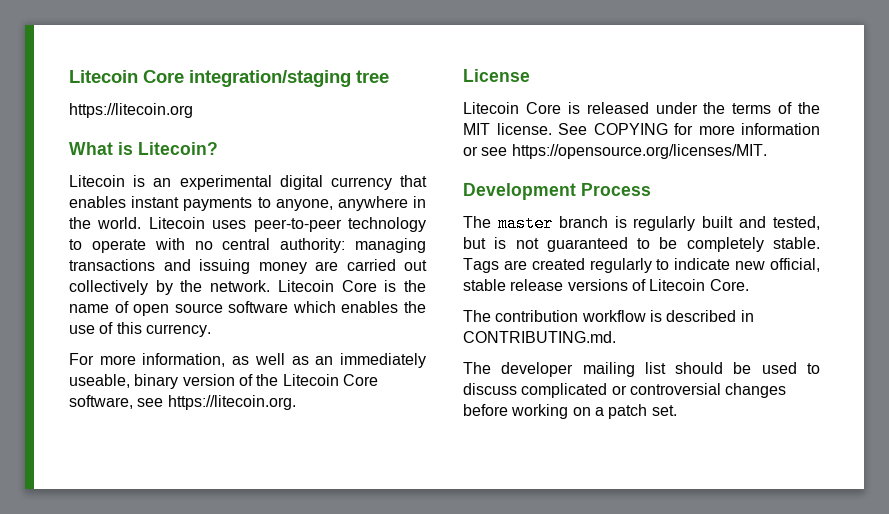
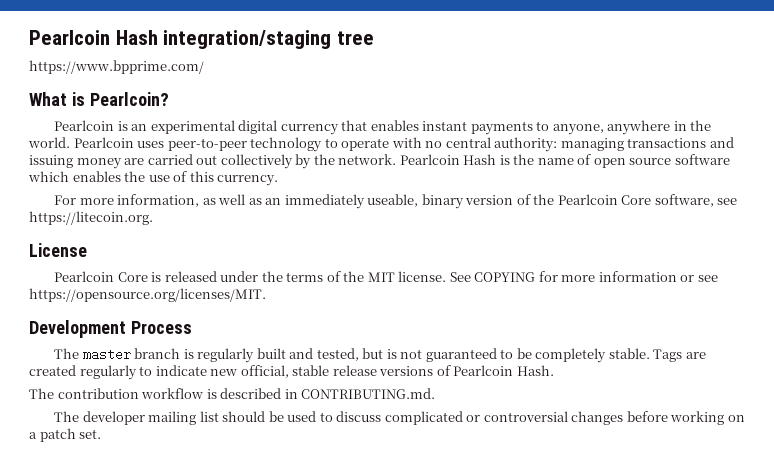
- Litecoin Core integration/staging tree
+ Pearlcoin Hash integration/staging tree
- https://litecoin.org
+ https://www.bpprime.com/
- What is Litecoin?
- Litecoin is an experimental digital currency that enables instant payments to anyone, anywhere in the world.
+ What is Pearlcoin?
+ Pearlcoin is an experimental digital currency that enables instant payments to anyone, anywhere in the world.
- Litecoin uses peer-to-peer technology to operate with no central authority: managing transactions and issuing money are carried out collectively by the network.
+ Pearlcoin uses peer-to-peer technology to operate with no central authority: managing transactions and issuing money are carried out collectively by the network.
- Litecoin Core is the name of open source software which enables the use of this currency.
+ Pearlcoin Hash is the name of open source software which enables the use of this currency.
- For more information, as well as an immediately useable, binary version of the Litecoin Core software, see https://litecoin.org.
+ For more information, as well as an immediately useable, binary version of the Pearlcoin Core software, see https://litecoin.org.
- Litecoin Core is released under the terms of the MIT license.
+ Pearlcoin Core is released under the terms of the MIT license.
- Tags are created regularly to indicate new official, stable release versions of Litecoin Core.
+ Tags are created regularly to indicate new official, stable release versions of Pearlcoin Hash.

